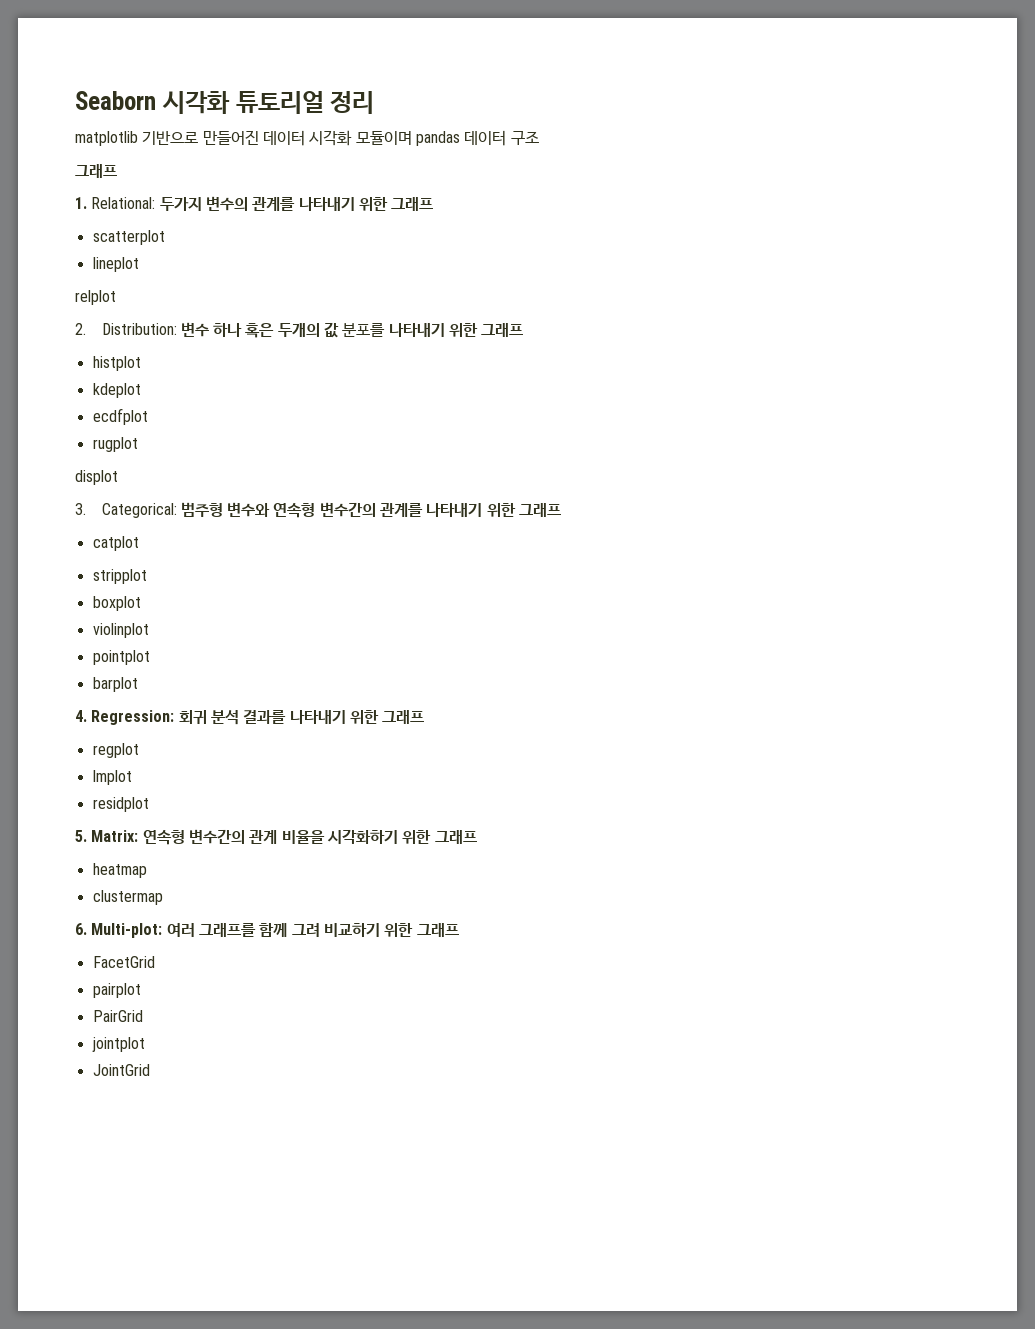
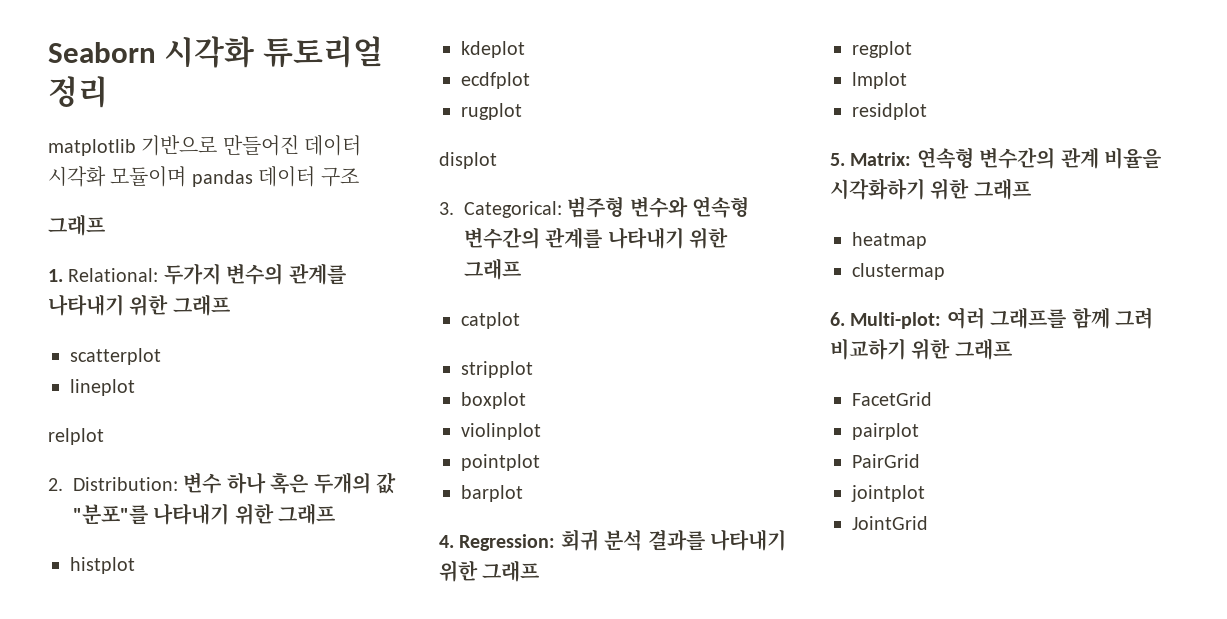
- 2. Distribution: 변수 하나 혹은 두개의 값 분포를 나타내기 위한 그래프
+ 2. Distribution: 변수 하나 혹은 두개의 값 "분포"를 나타내기 위한 그래프

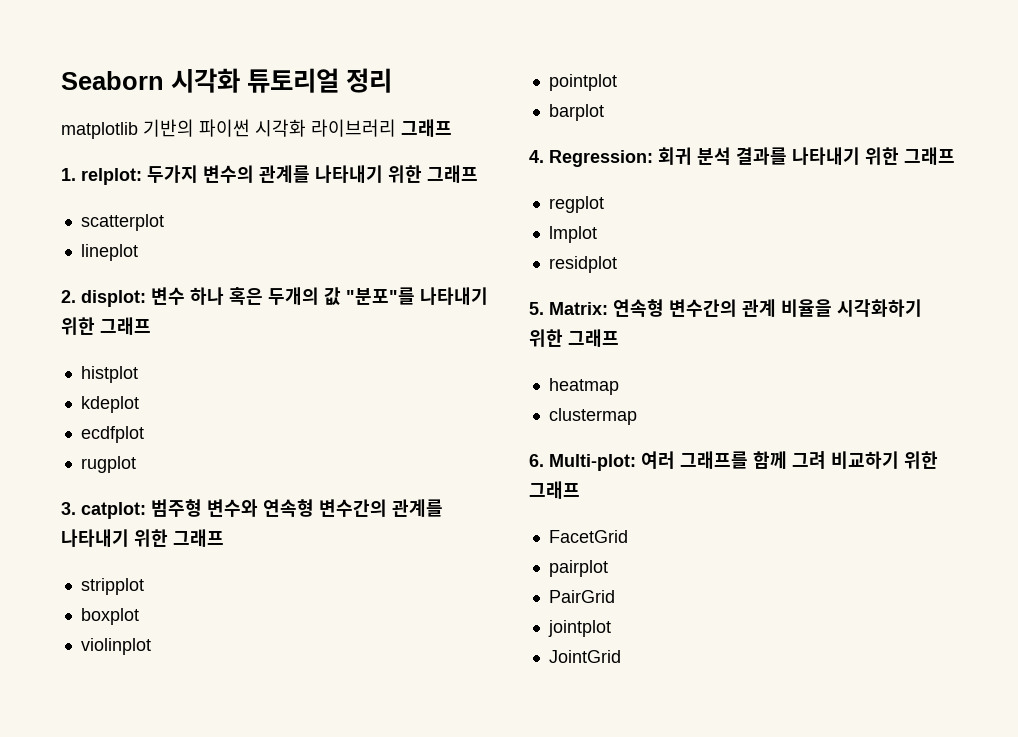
- matplotlib 기반으로 만들어진 데이터 시각화 모듈이며 pandas 데이터 구조
- 그래프
+ matplotlib 기반의 파이썬 시각화 라이브러리 그래프
- 1. Relational: 두가지 변수의 관계를 나타내기 위한 그래프
+ 1. relplot: 두가지 변수의 관계를 나타내기 위한 그래프
- relplot
- 2. Distribution: 변수 하나 혹은 두개의 값 "분포"를 나타내기 위한 그래프
+ 2. displot: 변수 하나 혹은 두개의 값 "분포"를 나타내기 위한 그래프
- displot
- 3. Categorical: 범주형 변수와 연속형 변수간의 관계를 나타내기 위한 그래프
+ 3. catplot: 범주형 변수와 연속형 변수간의 관계를 나타내기 위한 그래프
- catplot

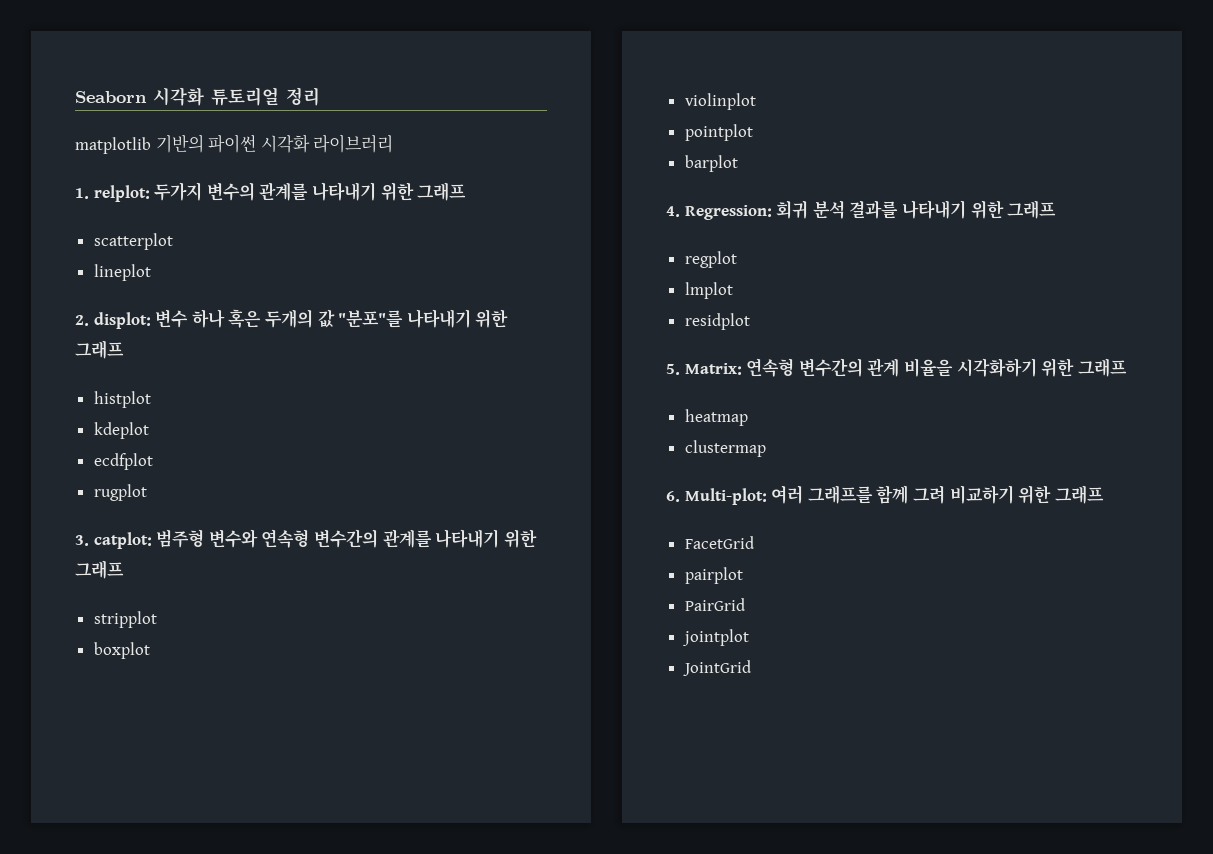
- matplotlib 기반의 파이썬 시각화 라이브러리 그래프
+ matplotlib 기반의 파이썬 시각화 라이브러리

